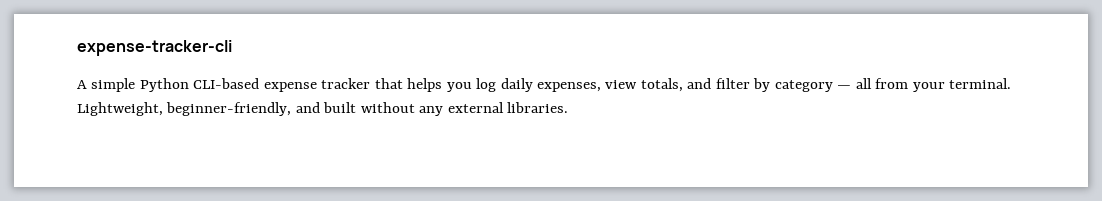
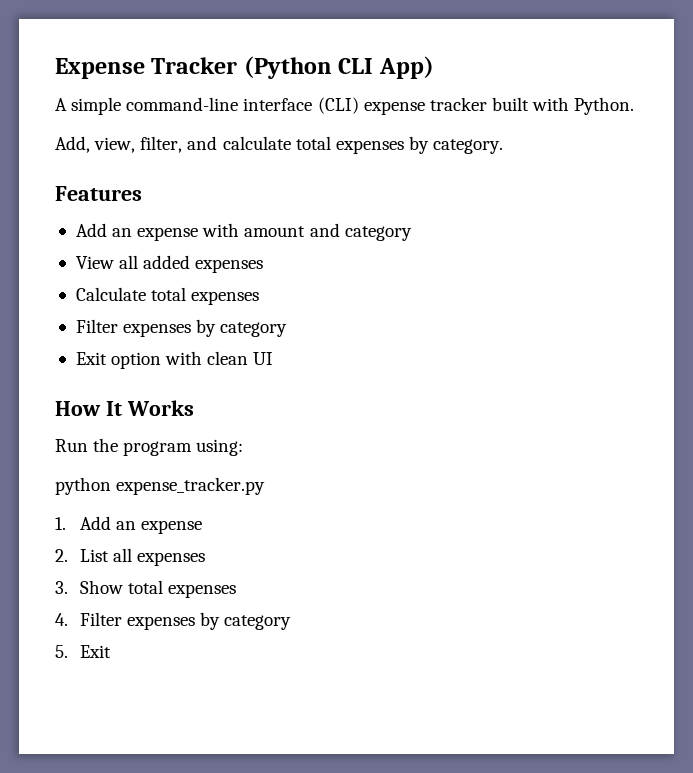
- expense-tracker-cli
- A simple Python CLI-based expense tracker that helps you log daily expenses, view totals, and filter by category — all from your terminal. Lightweight, beginner-friendly, and built without any external libraries.
+ Expense Tracker (Python CLI App)
+ A simple command-line interface (CLI) expense tracker built with Python.
+ Add, view, filter, and calculate total expenses by category.
+ Features
+ Add an expense with amount and category
+ View all added expenses
+ Calculate total expenses
+ Filter expenses by category
+ Exit option with clean UI
+ How It Works
+ Run the program using:
+ python expense_tracker.py
+ 1. Add an expense
+ 2. List all expenses
+ 3. Show total expenses
+ 4. Filter expenses by category
+ 5. Exit

